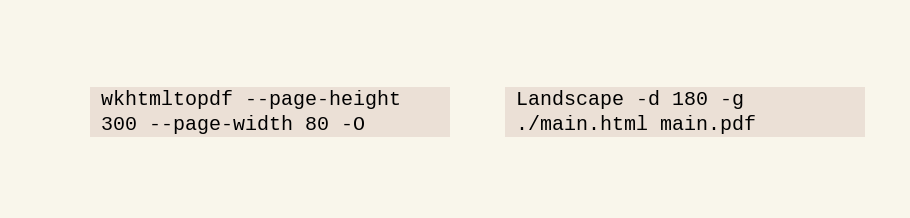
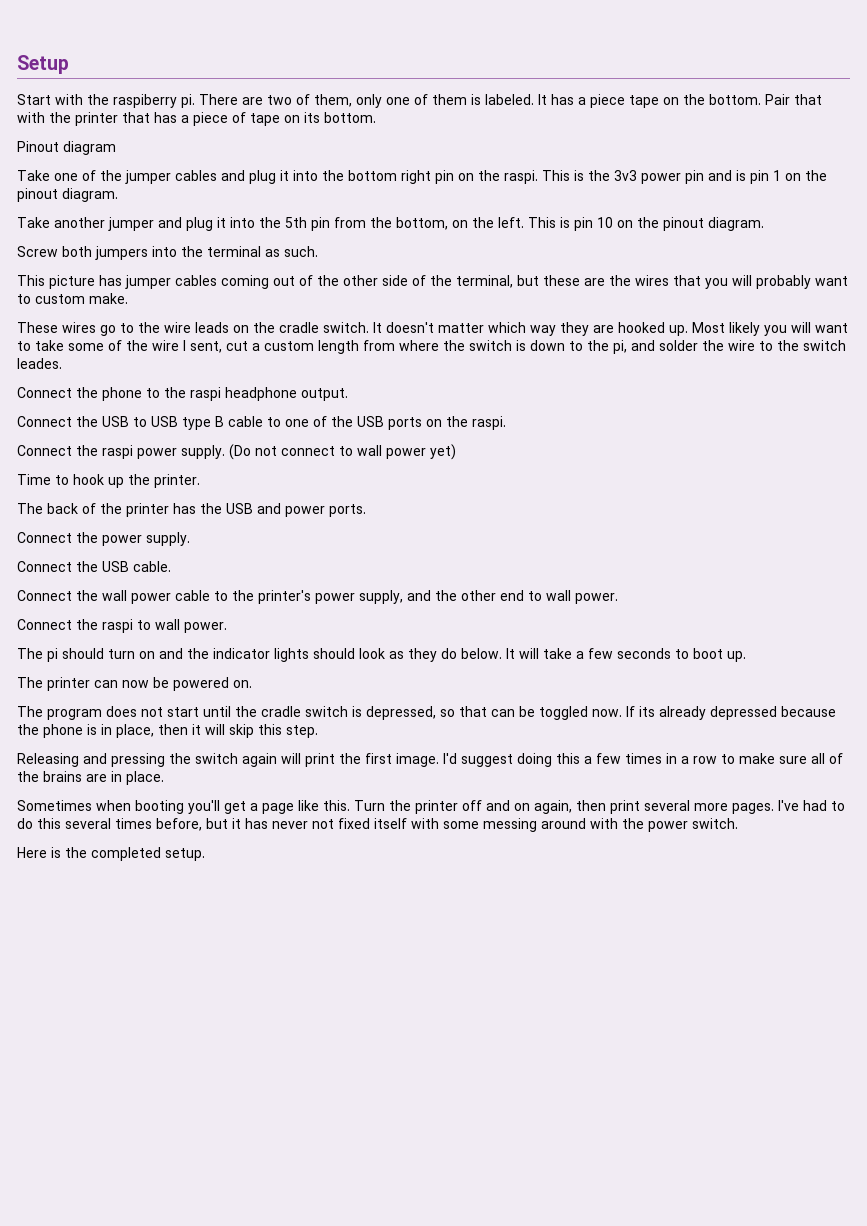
- wkhtmltopdf --page-height 300 --page-width 80 -O Landscape -d 180 -g ./main.html main.pdf
+ Setup
+ Start with the raspiberry pi. There are two of them, only one of them is labeled. It has a piece tape on the bottom. Pair that with the printer that has a piece of tape on its bottom.
+ Pinout diagram
+ Take one of the jumper cables and plug it into the bottom right pin on the raspi. This is the 3v3 power pin and is pin 1 on the pinout diagram.
+ Take another jumper and plug it into the 5th pin from the bottom, on the left. This is pin 10 on the pinout diagram.
+ Screw both jumpers into the terminal as such.
+ This picture has jumper cables coming out of the other side of the terminal, but these are the wires that you will probably want to custom make.
+ These wires go to the wire leads on the cradle switch. It doesn't matter which way they are hooked up. Most likely you will want to take some of the wire I sent, cut a custom length from where the switch is down to the pi, and solder the wire to the switch leades.
+ Connect the phone to the raspi headphone output.
+ Connect the USB to USB type B cable to one of the USB ports on the raspi.
+ Connect the raspi power supply. (Do not connect to wall power yet)
+ Time to hook up the printer.
+ The back of the printer has the USB and power ports.
+ Connect the power supply.
+ Connect the USB cable.
+ Connect the wall power cable to the printer's power supply, and the other end to wall power.
+ Connect the raspi to wall power.
+ The pi should turn on and the indicator lights should look as they do below. It will take a few seconds to boot up.
+ The printer can now be powered on.
+ The program does not start until the cradle switch is depressed, so that can be toggled now. If its already depressed because the phone is in place, then it will skip this step.
+ Releasing and pressing the switch again will print the first image. I'd suggest doing this a few times in a row to make sure all of the brains are in place.
+ Sometimes when booting you'll get a page like this. Turn the printer off and on again, then print several more pages. I've had to do this several times before, but it has never not fixed itself with some messing around with the power switch.
+ Here is the completed setup.

